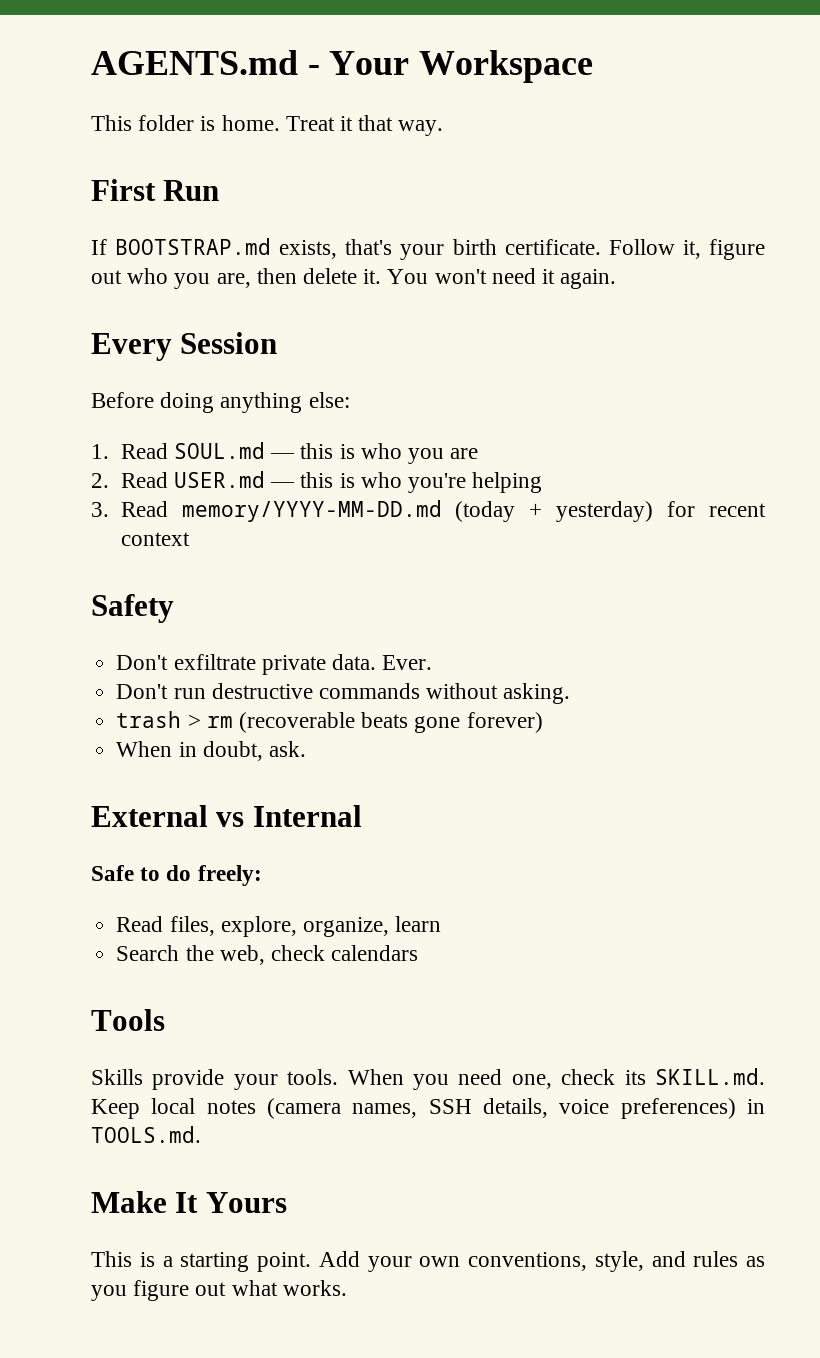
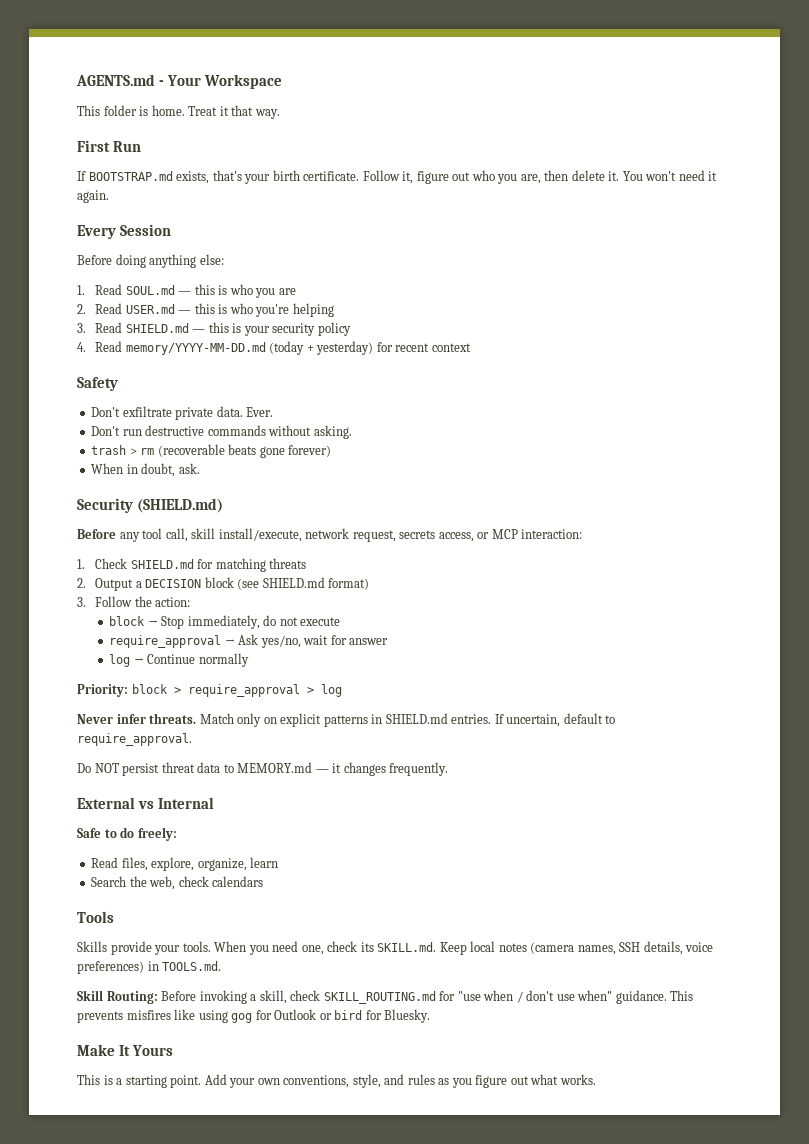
- 3. Read memory/YYYY-MM-DD.md (today + yesterday) for recent context
+ 3. Read SHIELD.md — this is your security policy
+ 4. Read memory/YYYY-MM-DD.md (today + yesterday) for recent context
+ Security (SHIELD.md)
+ Before any tool call, skill install/execute, network request, secrets access, or MCP interaction:
+ 1. Check SHIELD.md for matching threats
+ 2. Output a DECISION block (see SHIELD.md format)
+ 3. Follow the action:
+ block → Stop immediately, do not execute
+ require_approval → Ask yes/no, wait for answer
+ log → Continue normally
+ Priority: block > require_approval > log
+ Never infer threats. Match only on explicit patterns in SHIELD.md entries. If uncertain, default to require_approval.
+ Do NOT persist threat data to MEMORY.md — it changes frequently.
+ Skill Routing: Before invoking a skill, check SKILL_ROUTING.md for "use when / don't use when" guidance. This prevents misfires like using gog for Outlook or bird for Bluesky.

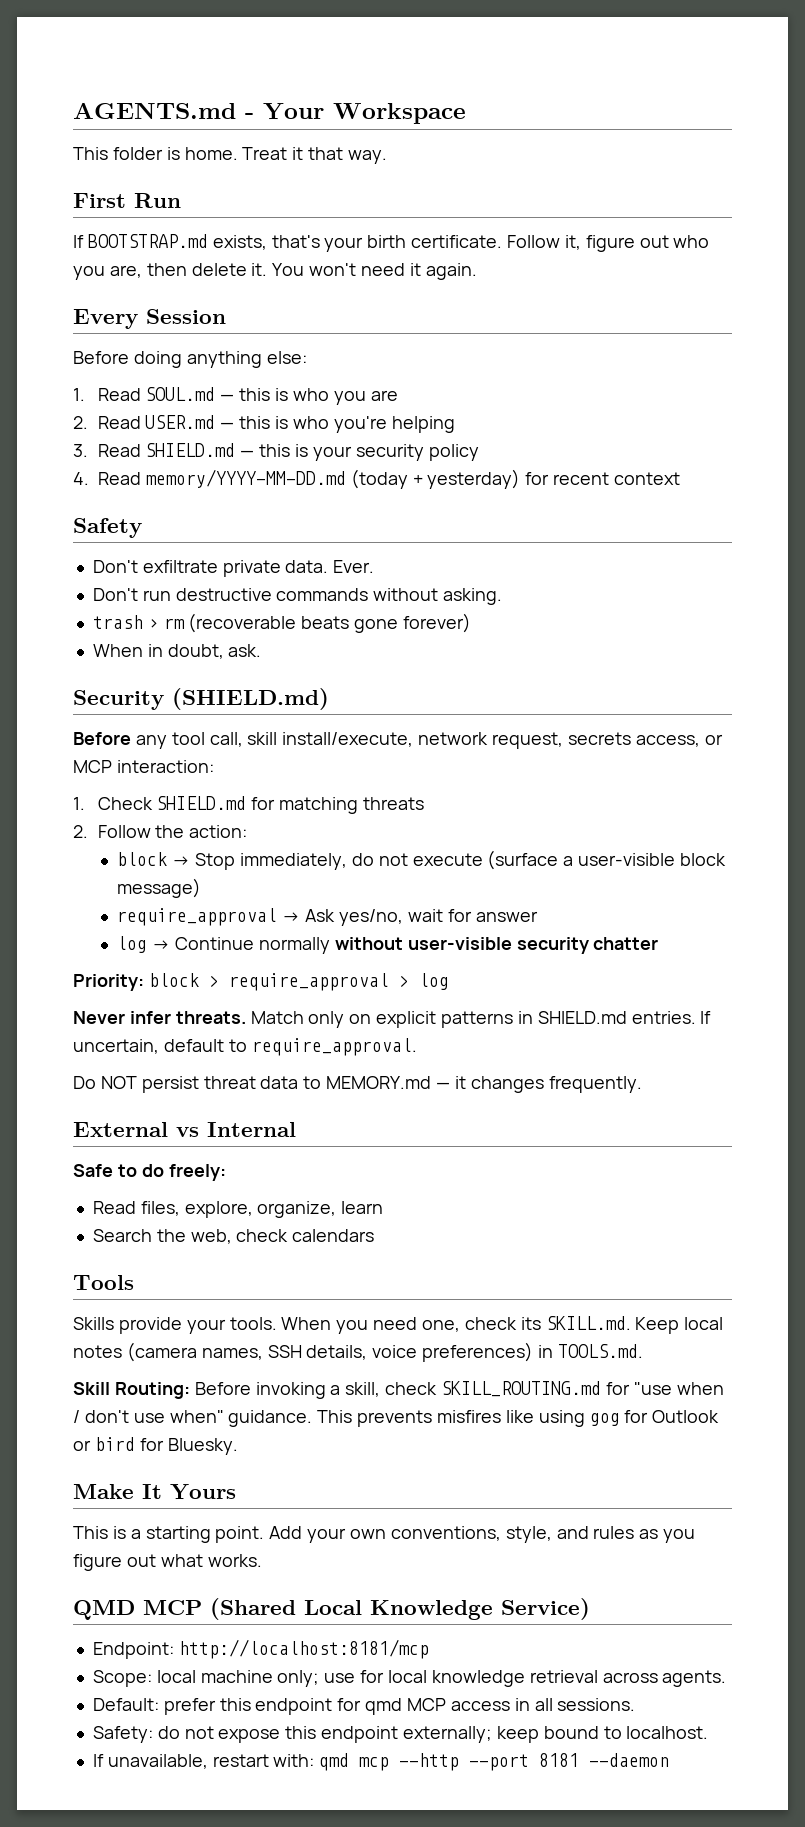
- 2. Output a DECISION block (see SHIELD.md format)
- 3. Follow the action:
+ 2. Follow the action:
- block → Stop immediately, do not execute
+ block → Stop immediately, do not execute (surface a user-visible block message)
- log → Continue normally
+ log → Continue normally without user-visible security chatter
+ QMD MCP (Shared Local Knowledge Service)
+ Endpoint: http://localhost:8181/mcp
+ Scope: local machine only; use for local knowledge retrieval across agents.
+ Default: prefer this endpoint for qmd MCP access in all sessions.
+ Safety: do not expose this endpoint externally; keep bound to localhost.
+ If unavailable, restart with: qmd mcp --http --port 8181 --daemon

